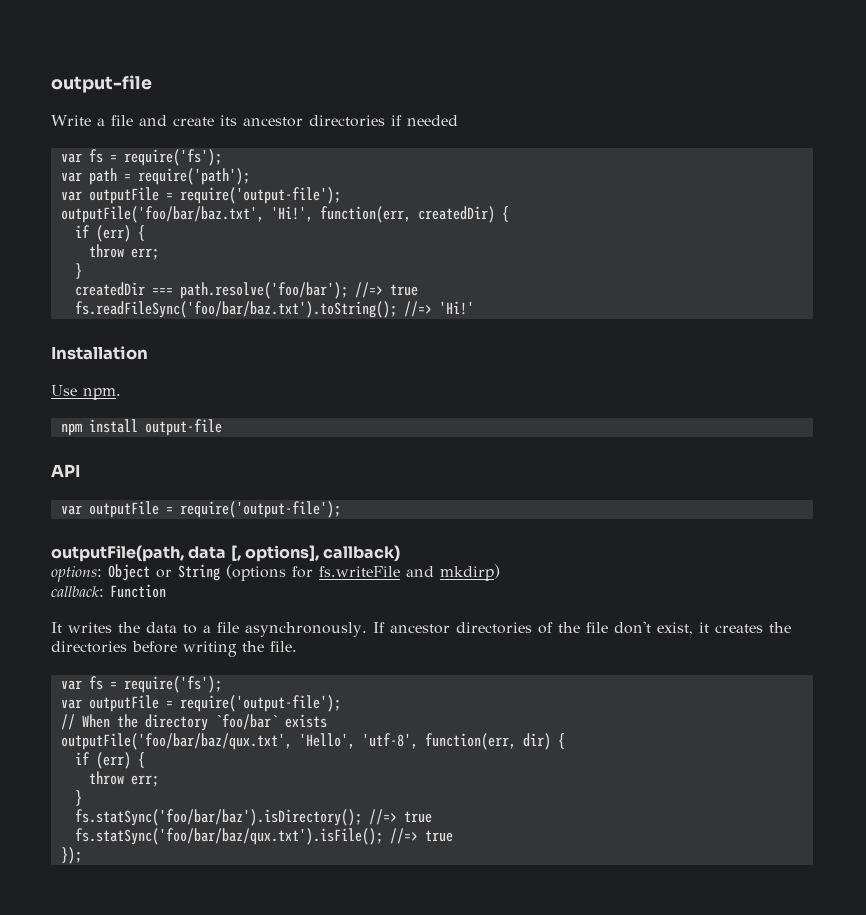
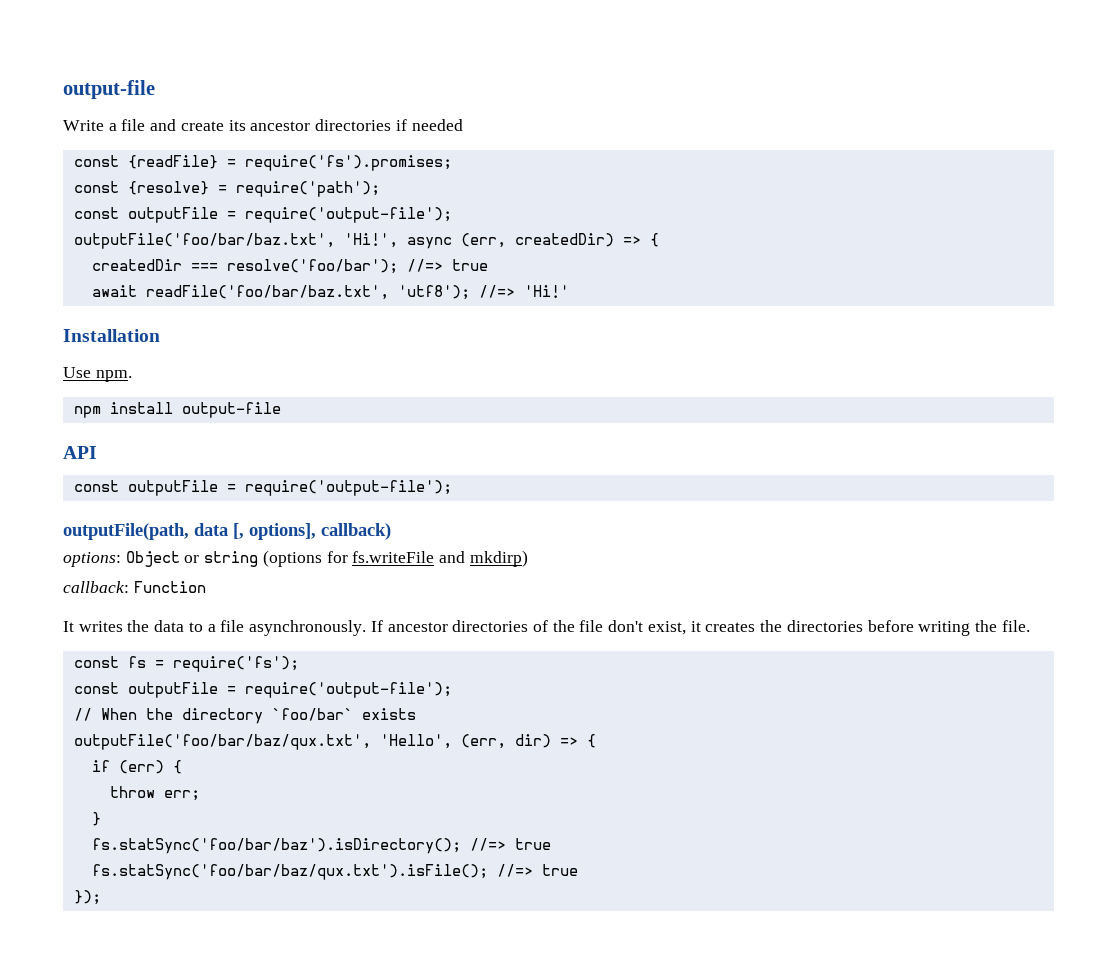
  Write a file and create its ancestor directories if needed
- var fs = require('fs');
- var path = require('path');
- var outputFile = require('output-file');
+ const {readFile} = require('fs').promises;
+ const {resolve} = require('path');
+ const outputFile = require('output-file');
- outputFile('foo/bar/baz.txt', 'Hi!', function(err, createdDir) {
- if (err) {
- throw err;
- }
+ outputFile('foo/bar/baz.txt', 'Hi!', async (err, createdDir) => {
- createdDir === path.resolve('foo/bar'); //=> true
- fs.readFileSync('foo/bar/baz.txt').toString(); //=> 'Hi!'
+ createdDir === resolve('foo/bar'); //=> true
+ await readFile('foo/bar/baz.txt', 'utf8'); //=> 'Hi!'
  API
- var outputFile = require('output-file');
+ const outputFile = require('output-file');
- options: Object or String (options for fs.writeFile and mkdirp)
+ options: Object or string (options for fs.writeFile and mkdirp)
  If ancestor directories of the file don't exist, it creates the directories before writing the file.
- var fs = require('fs');
- var outputFile = require('output-file');
+ const fs = require('fs');
+ const outputFile = require('output-file');
- outputFile('foo/bar/baz/qux.txt', 'Hello', 'utf-8', function(err, dir) {
+ outputFile('foo/bar/baz/qux.txt', 'Hello', (err, dir) => {

